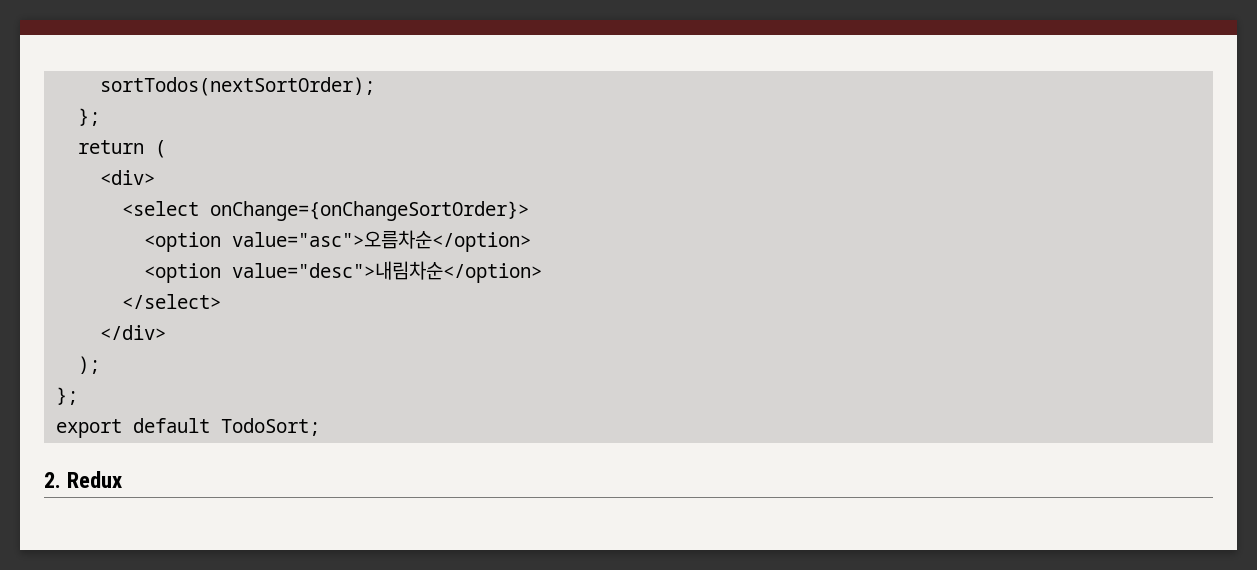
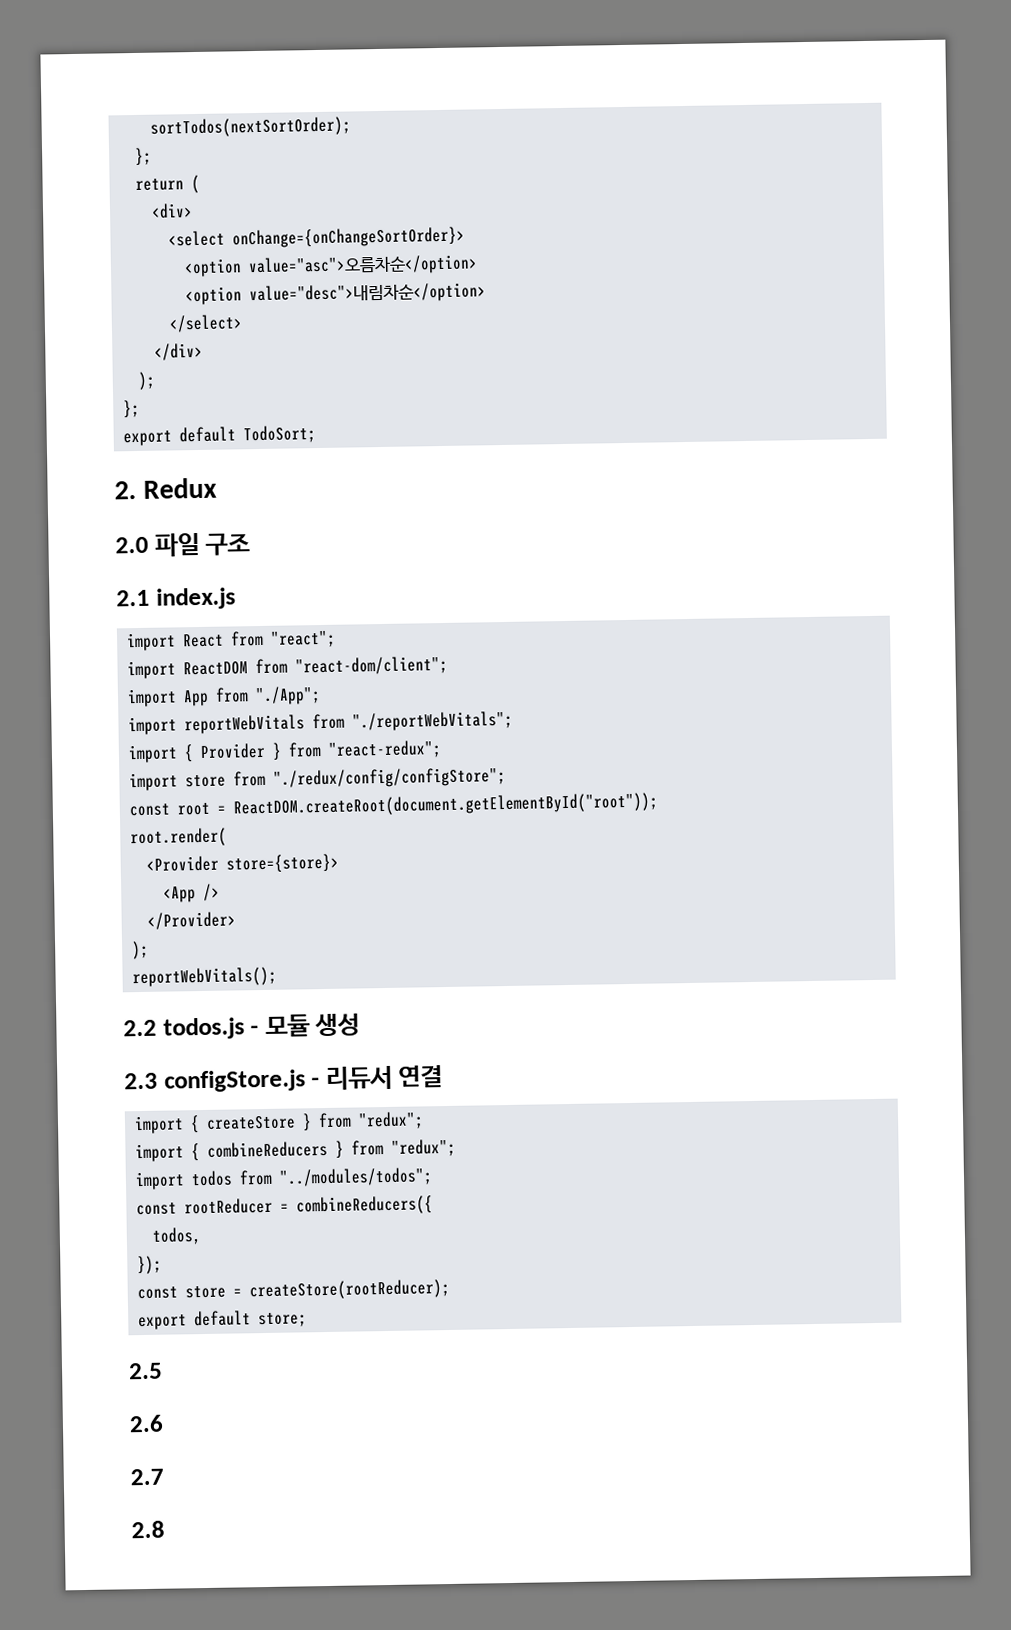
+ 2.0 파일 구조
+ 2.1 index.js
+ import React from "react";
+ import ReactDOM from "react-dom/client";
+ import App from "./App";
+ import reportWebVitals from "./reportWebVitals";
+ import { Provider } from "react-redux";
+ import store from "./redux/config/configStore";
+ const root = ReactDOM.createRoot(document.getElementById("root"));
+ root.render(
+ <Provider store={store}>
+ <App />
+ </Provider>
+ );
+ reportWebVitals();
+ 2.2 todos.js - 모듈 생성
+ 2.3 configStore.js - 리듀서 연결
+ import { createStore } from "redux";
+ import { combineReducers } from "redux";
+ import todos from "../modules/todos";
+ const rootReducer = combineReducers({
+ todos,
+ });
+ const store = createStore(rootReducer);
+ export default store;
+ 2.5
+ 2.6
+ 2.7
+ 2.8

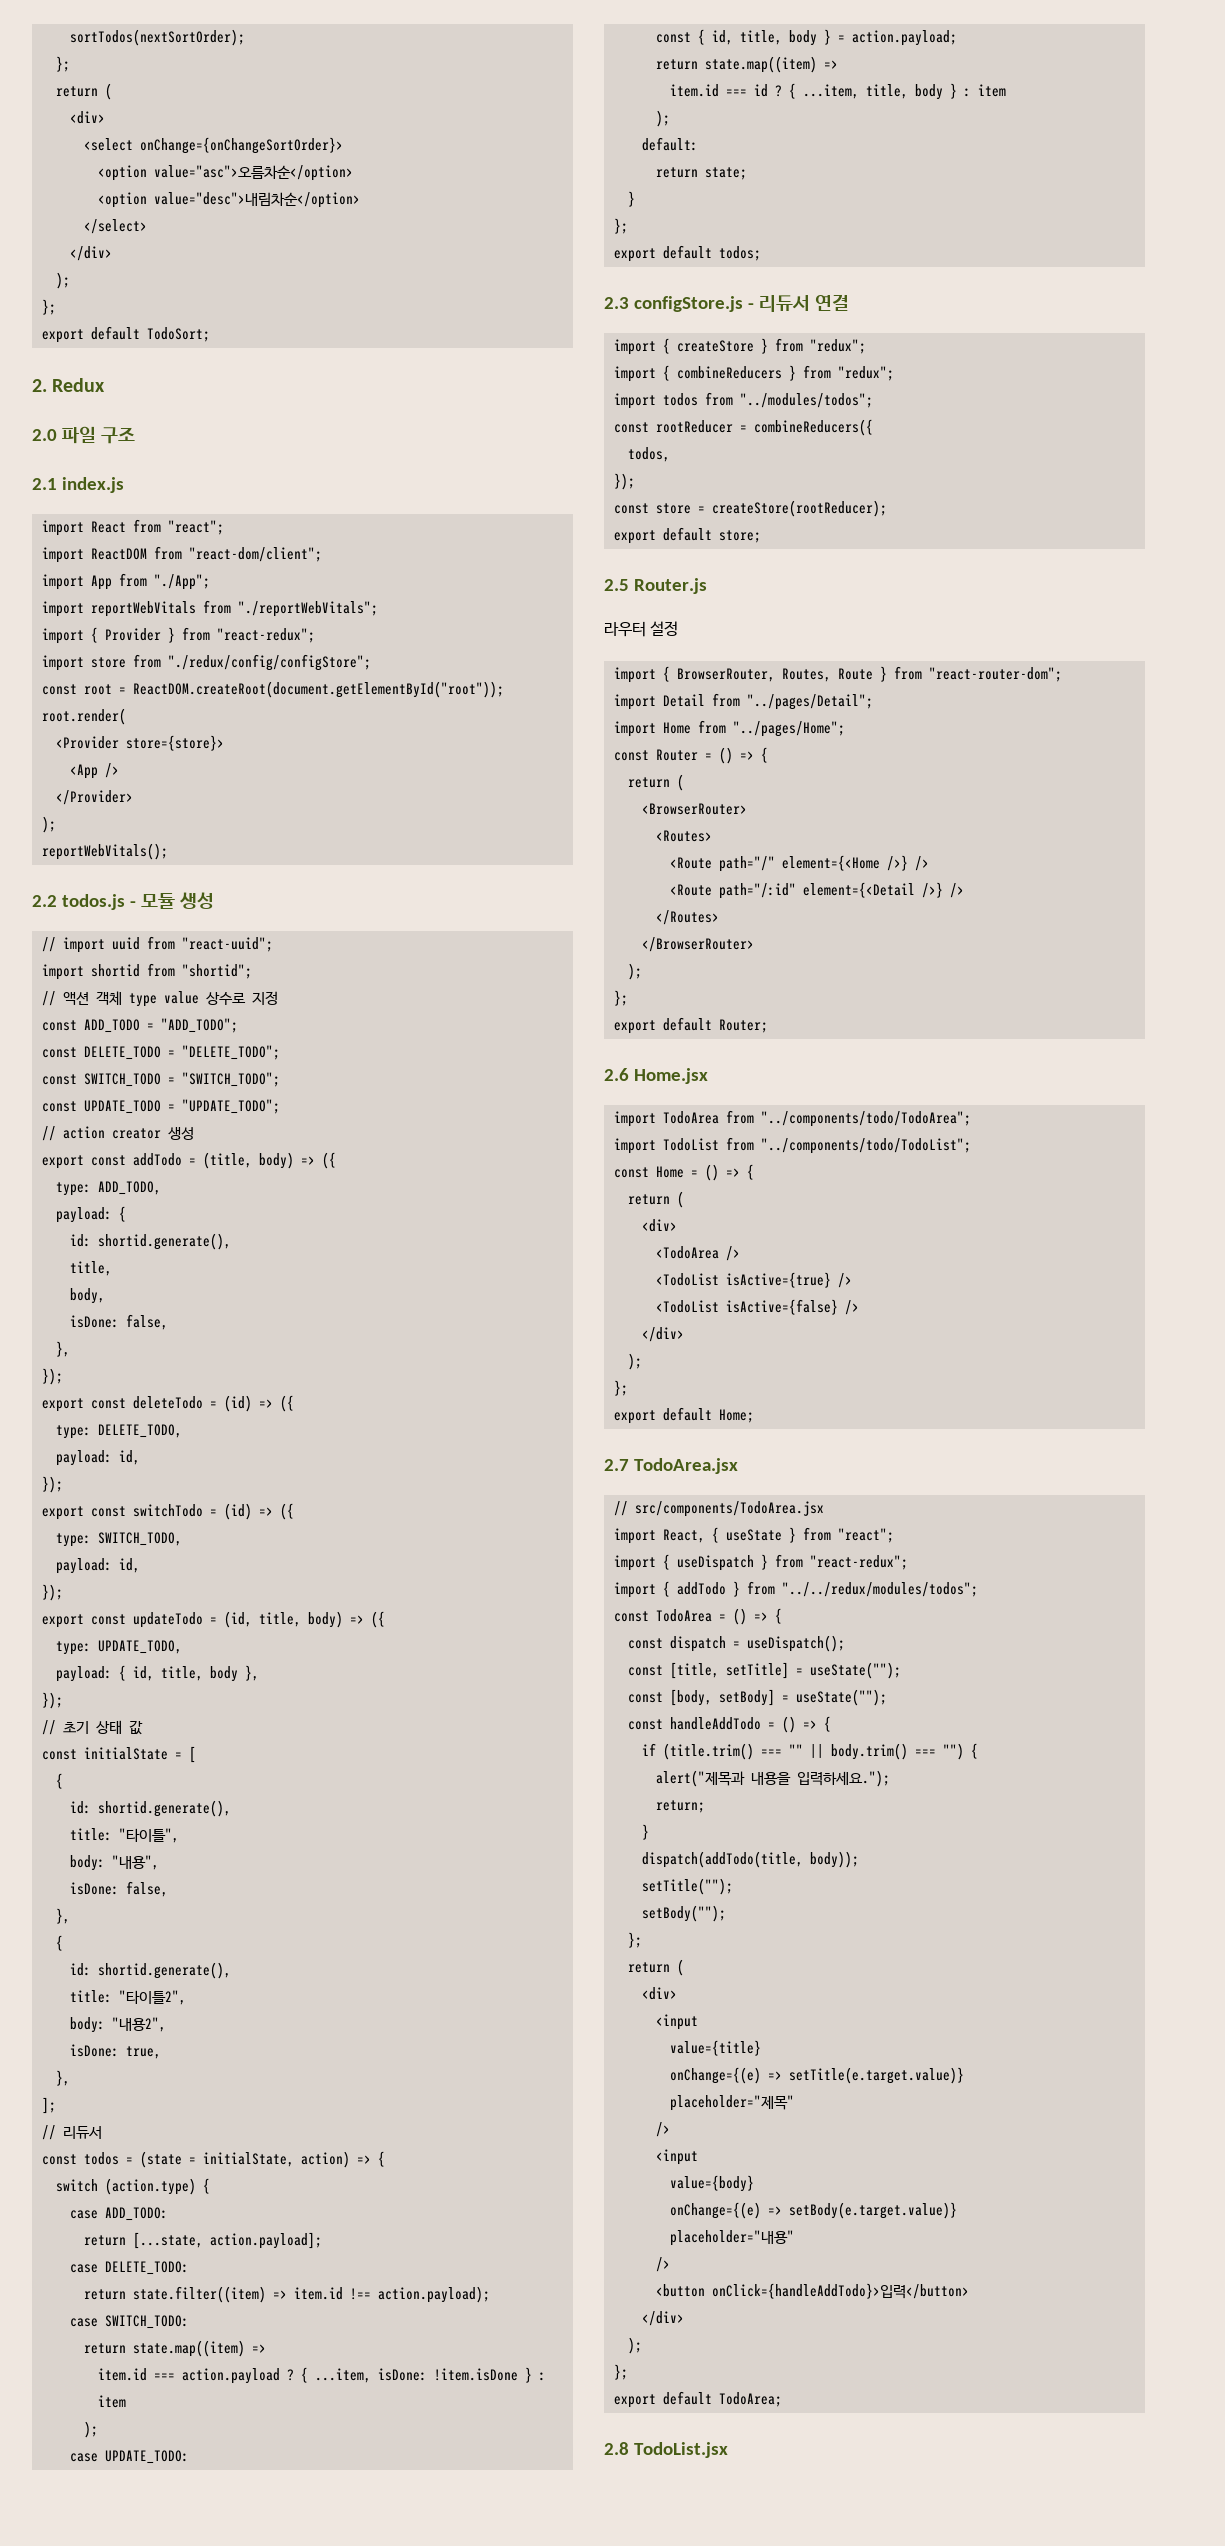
+ // import uuid from "react-uuid";
+ import shortid from "shortid";
+ // 액션 객체 type value 상수로 지정
+ const ADD_TODO = "ADD_TODO";
+ const DELETE_TODO = "DELETE_TODO";
+ const SWITCH_TODO = "SWITCH_TODO";
+ const UPDATE_TODO = "UPDATE_TODO";
+ // action creator 생성
+ export const addTodo = (title, body) => ({
+ type: ADD_TODO,
+ payload: {
+ id: shortid.generate(),
+ title,
+ body,
+ isDone: false,
+ },
+ });
+ export const deleteTodo = (id) => ({
+ type: DELETE_TODO,
+ payload: id,
+ });
+ export const switchTodo = (id) => ({
+ type: SWITCH_TODO,
+ payload: id,
+ });
+ export const updateTodo = (id, title, body) => ({
+ type: UPDATE_TODO,
+ payload: { id, title, body },
+ });
+ // 초기 상태 값
+ const initialState = [
+ {
+ id: shortid.generate(),
+ title: "타이틀",
+ body: "내용",
+ isDone: false,
+ },
+ {
+ id: shortid.generate(),
+ title: "타이틀2",
+ body: "내용2",
+ isDone: true,
+ },
+ ];
+ // 리듀서
+ const todos = (state = initialState, action) => {
+ switch (action.type) {
+ case ADD_TODO:
+ return [...state, action.payload];
+ case DELETE_TODO:
+ return state.filter((item) => item.id !== action.payload);
+ case SWITCH_TODO:
+ return state.map((item) =>
+ item.id === action.payload ? { ...item, isDone: !item.isDone } : item
+ );
+ case UPDATE_TODO:
+ const { id, title, body } = action.payload;
+ return state.map((item) =>
+ item.id === id ? { ...item, title, body } : item
+ );
+ default:
+ return state;
+ }
+ };
+ export default todos;
- 2.5
- 2.6
- 2.7
+ 2.5 Router.js
+ 라우터 설정
+ import { BrowserRouter, Routes, Route } from "react-router-dom";
+ import Detail from "../pages/Detail";
+ import Home from "../pages/Home";
+ const Router = () => {
+ return (
+ <BrowserRouter>
+ <Routes>
+ <Route path="/" element={<Home />} />
+ <Route path="/:id" element={<Detail />} />
+ </Routes>
+ </BrowserRouter>
+ );
+ };
+ export default Router;
+ 2.6 Home.jsx
+ import TodoArea from "../components/todo/TodoArea";
+ import TodoList from "../components/todo/TodoList";
+ const Home = () => {
+ return (
+ <div>
+ <TodoArea />
+ <TodoList isActive={true} />
+ <TodoList isActive={false} />
+ </div>
+ );
+ };
+ export default Home;
+ 2.7 TodoArea.jsx
+ // src/components/TodoArea.jsx
+ import React, { useState } from "react";
+ import { useDispatch } from "react-redux";
+ import { addTodo } from "../../redux/modules/todos";
+ const TodoArea = () => {
+ const dispatch = useDispatch();
+ const [title, setTitle] = useState("");
+ const [body, setBody] = useState("");
+ const handleAddTodo = () => {
+ if (title.trim() === "" || body.trim() === "") {
+ alert("제목과 내용을 입력하세요.");
+ return;
+ }
+ dispatch(addTodo(title, body));
+ setTitle("");
+ setBody("");
+ };
+ return (
+ <div>
+ <input
+ value={title}
+ onChange={(e) => setTitle(e.target.value)}
+ placeholder="제목"
+ />
+ <input
+ value={body}
+ onChange={(e) => setBody(e.target.value)}
+ placeholder="내용"
+ />
+ <button onClick={handleAddTodo}>입력</button>
+ </div>
+ );
+ };
+ export default TodoArea;
- 2.8
+ 2.8 TodoList.jsx

